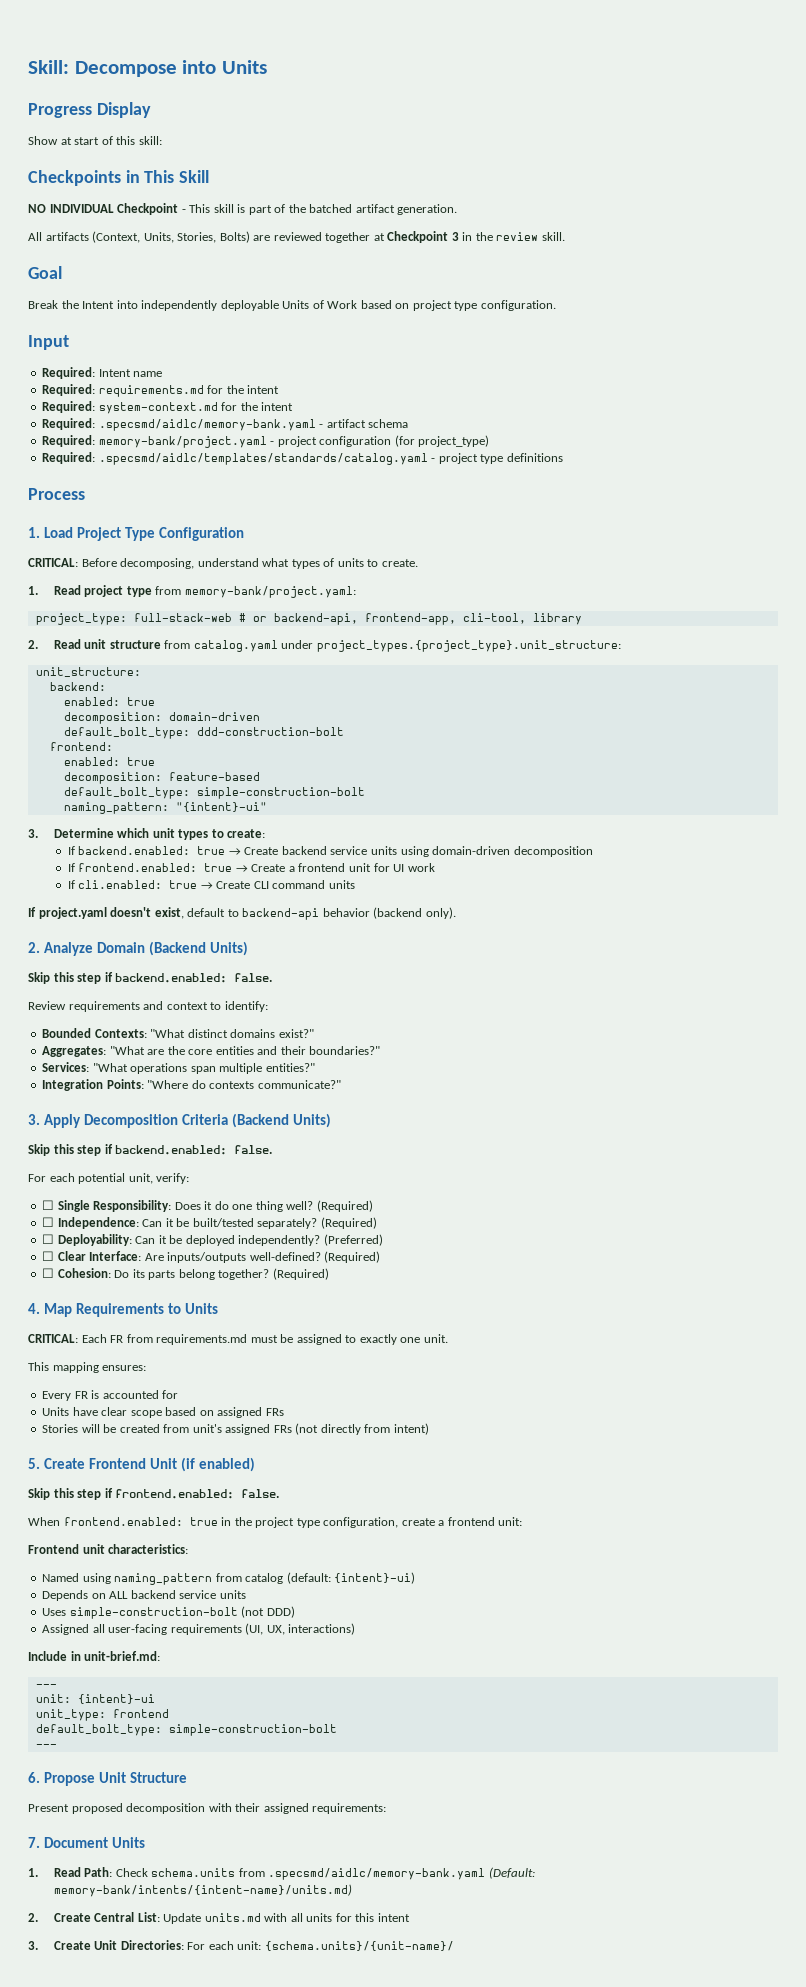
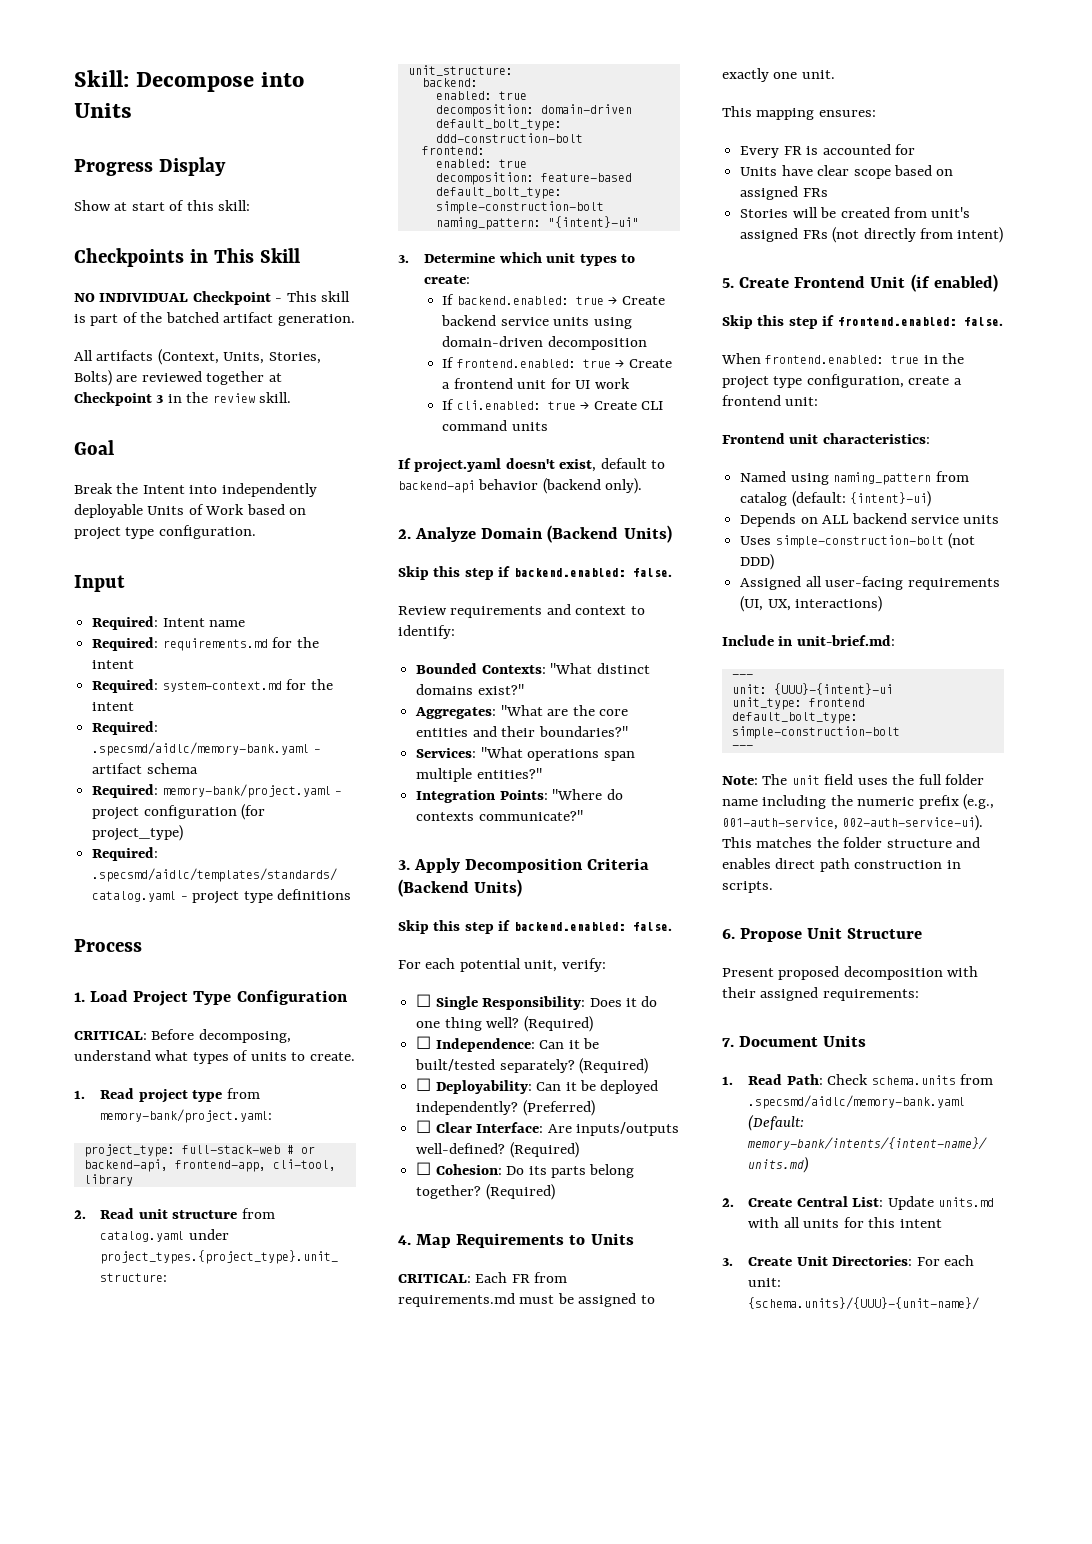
- unit: {intent}-ui
+ unit: {UUU}-{intent}-ui
+ Note: The unit field uses the full folder name including the numeric prefix (e.g., 001-auth-service, 002-auth-service-ui). This matches the folder structure and enables direct path construction in scripts.
- 3. Create Unit Directories: For each unit: {schema.units}/{unit-name}/
+ 3. Create Unit Directories: For each unit: {schema.units}/{UUU}-{unit-name}/

